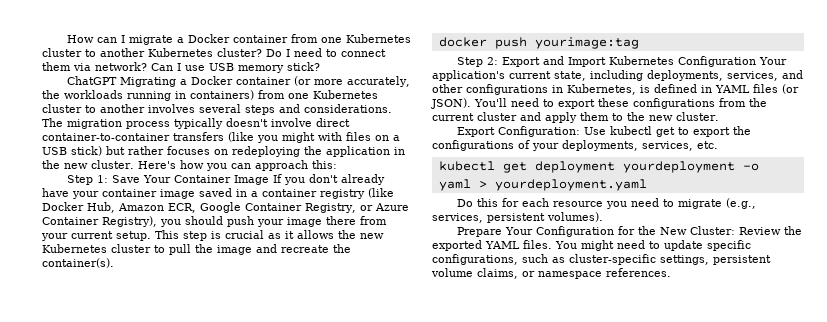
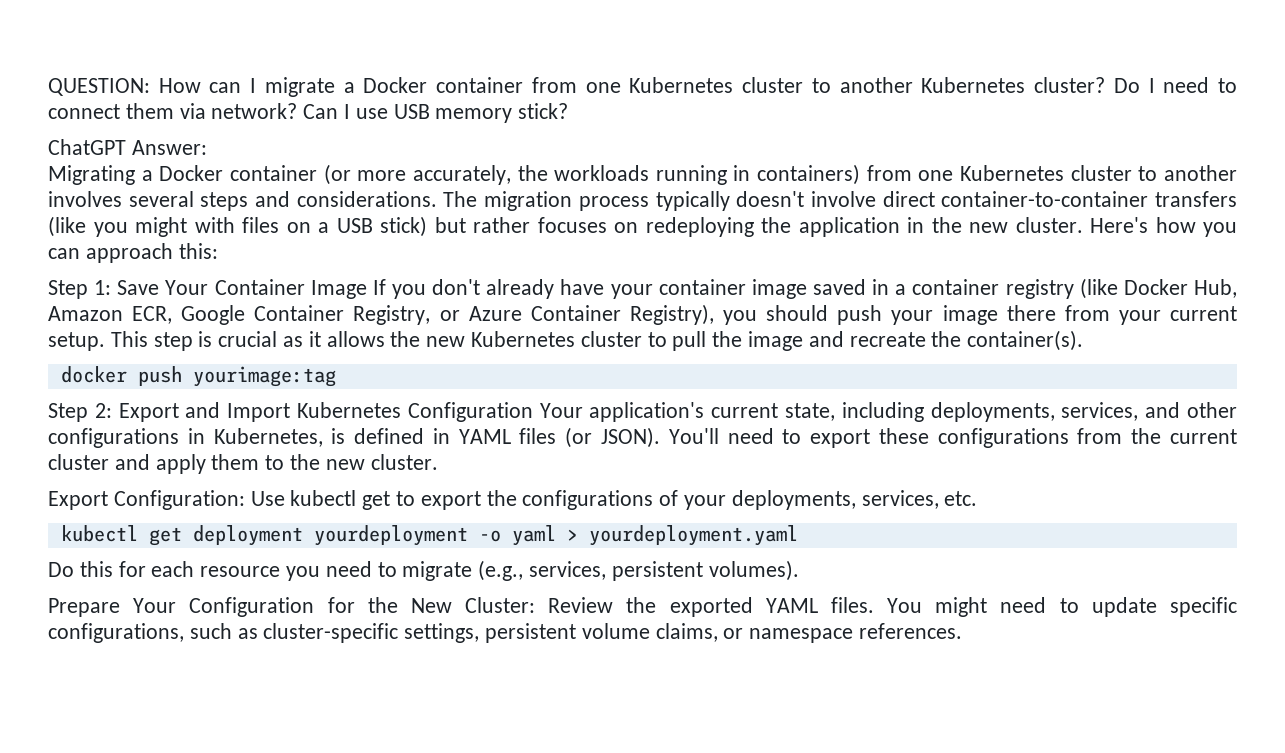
- How can I migrate a Docker container from one Kubernetes cluster to another Kubernetes cluster?
+ QUESTION: How can I migrate a Docker container from one Kubernetes cluster to another Kubernetes cluster?
- ChatGPT Migrating a Docker container (or more accurately, the workloads running in containers) from one Kubernetes cluster to another involves several steps and considerations.
+ ChatGPT Answer:
+ Migrating a Docker container (or more accurately, the workloads running in containers) from one Kubernetes cluster to another involves several steps and considerations.

